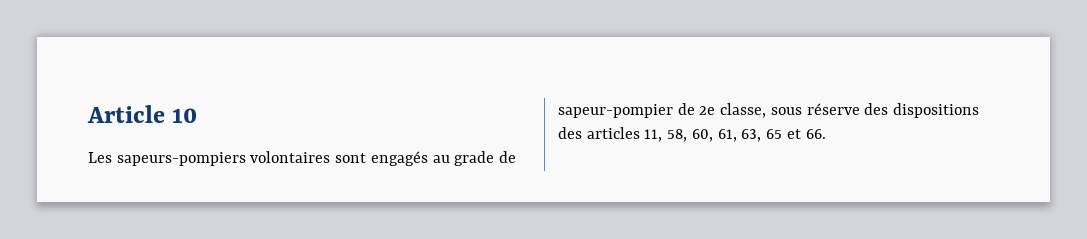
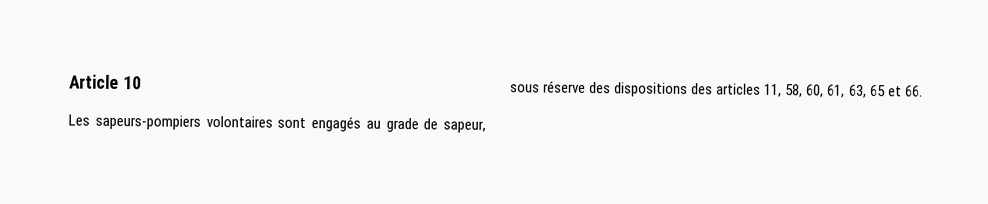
- Les sapeurs-pompiers volontaires sont engagés au grade de sapeur-pompier de 2e classe, sous réserve des dispositions des articles 11, 58, 60, 61, 63, 65 et 66.
+ Les sapeurs-pompiers volontaires sont engagés au grade de sapeur, sous réserve des dispositions des articles 11, 58, 60, 61, 63, 65 et 66.

